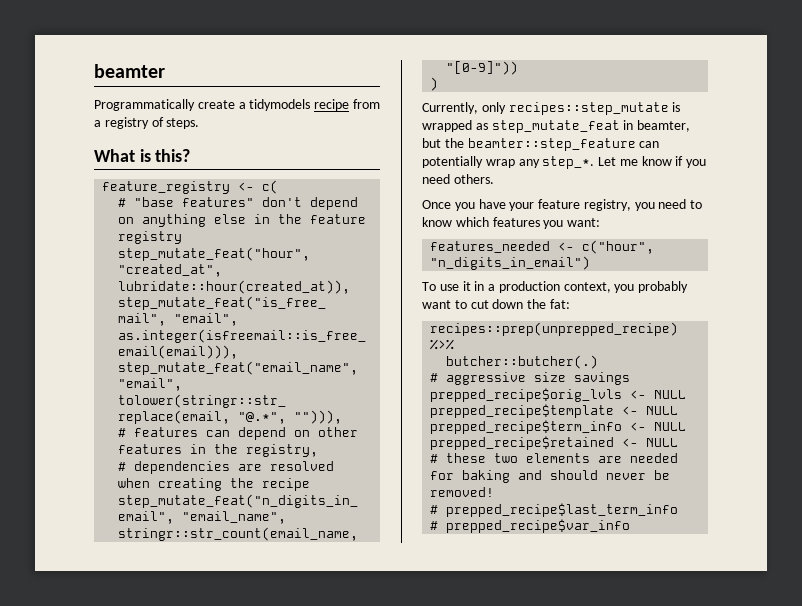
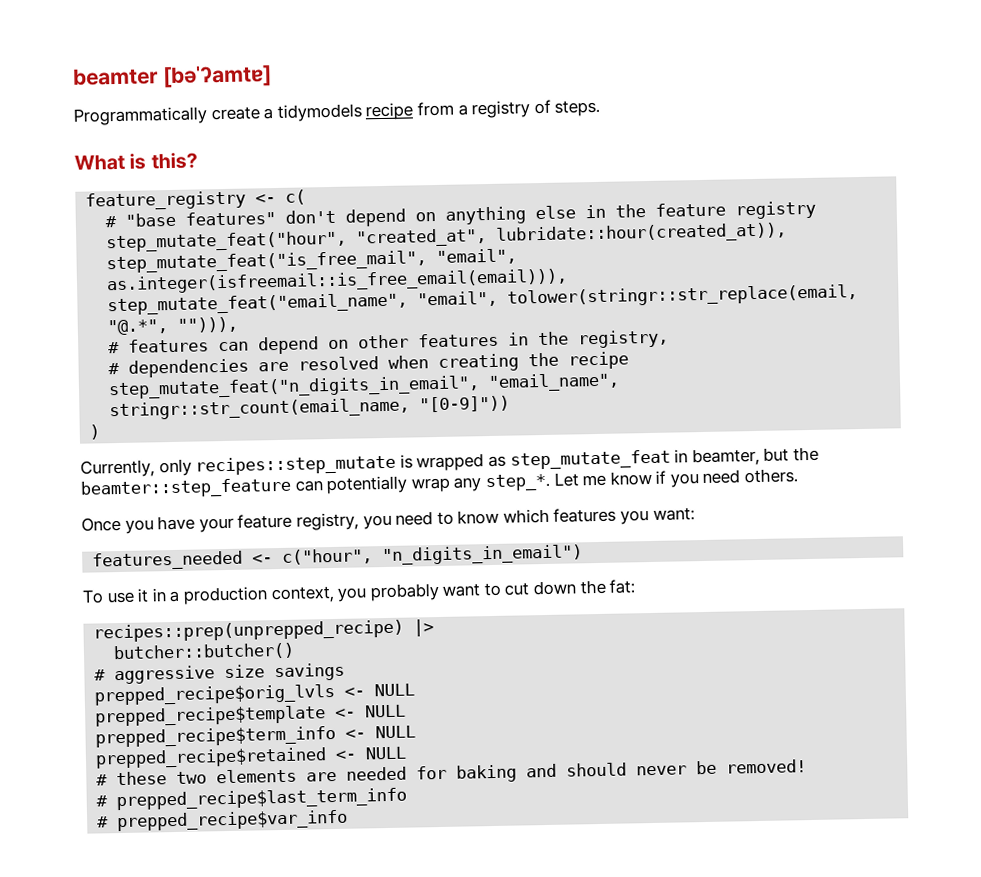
- beamter
+ beamter [bəˈʔamtɐ]
- recipes::prep(unprepped_recipe) %>%
- butcher::butcher(.)
+ recipes::prep(unprepped_recipe) |>
+ butcher::butcher()

